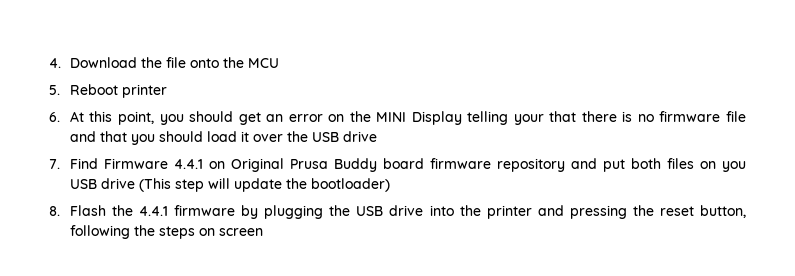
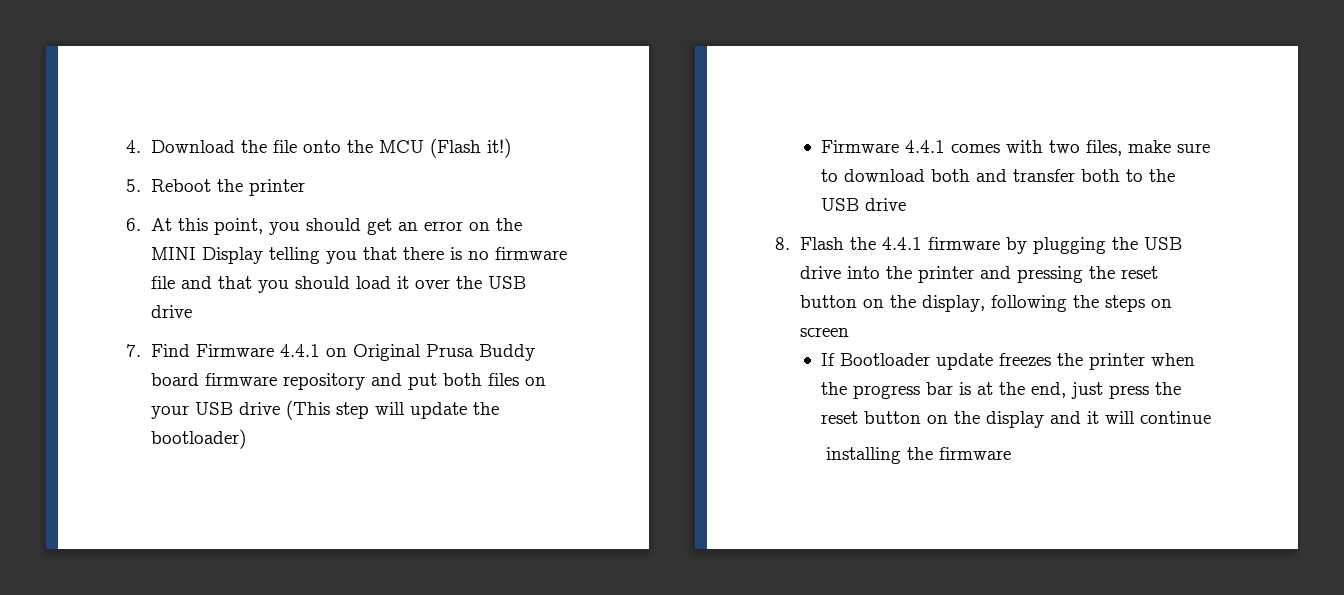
- 4. Download the file onto the MCU
+ 4. Download the file onto the MCU (Flash it!)
- 5. Reboot printer
+ 5. Reboot the printer
- 6. At this point, you should get an error on the MINI Display telling your that there is no firmware file and that you should load it over the USB drive
+ 6. At this point, you should get an error on the MINI Display telling you that there is no firmware file and that you should load it over the USB drive
- 7. Find Firmware 4.4.1 on Original Prusa Buddy board firmware repository and put both files on you USB drive (This step will update the bootloader)
+ 7. Find Firmware 4.4.1 on Original Prusa Buddy board firmware repository and put both files on your USB drive (This step will update the bootloader)
+ Firmware 4.4.1 comes with two files, make sure to download both and transfer both to the USB drive
- 8. Flash the 4.4.1 firmware by plugging the USB drive into the printer and pressing the reset button, following the steps on screen
+ 8. Flash the 4.4.1 firmware by plugging the USB drive into the printer and pressing the reset button on the display, following the steps on screen
+ If Bootloader update freezes the printer when the progress bar is at the end, just press the reset button on the display and it will continue
+ installing the firmware

